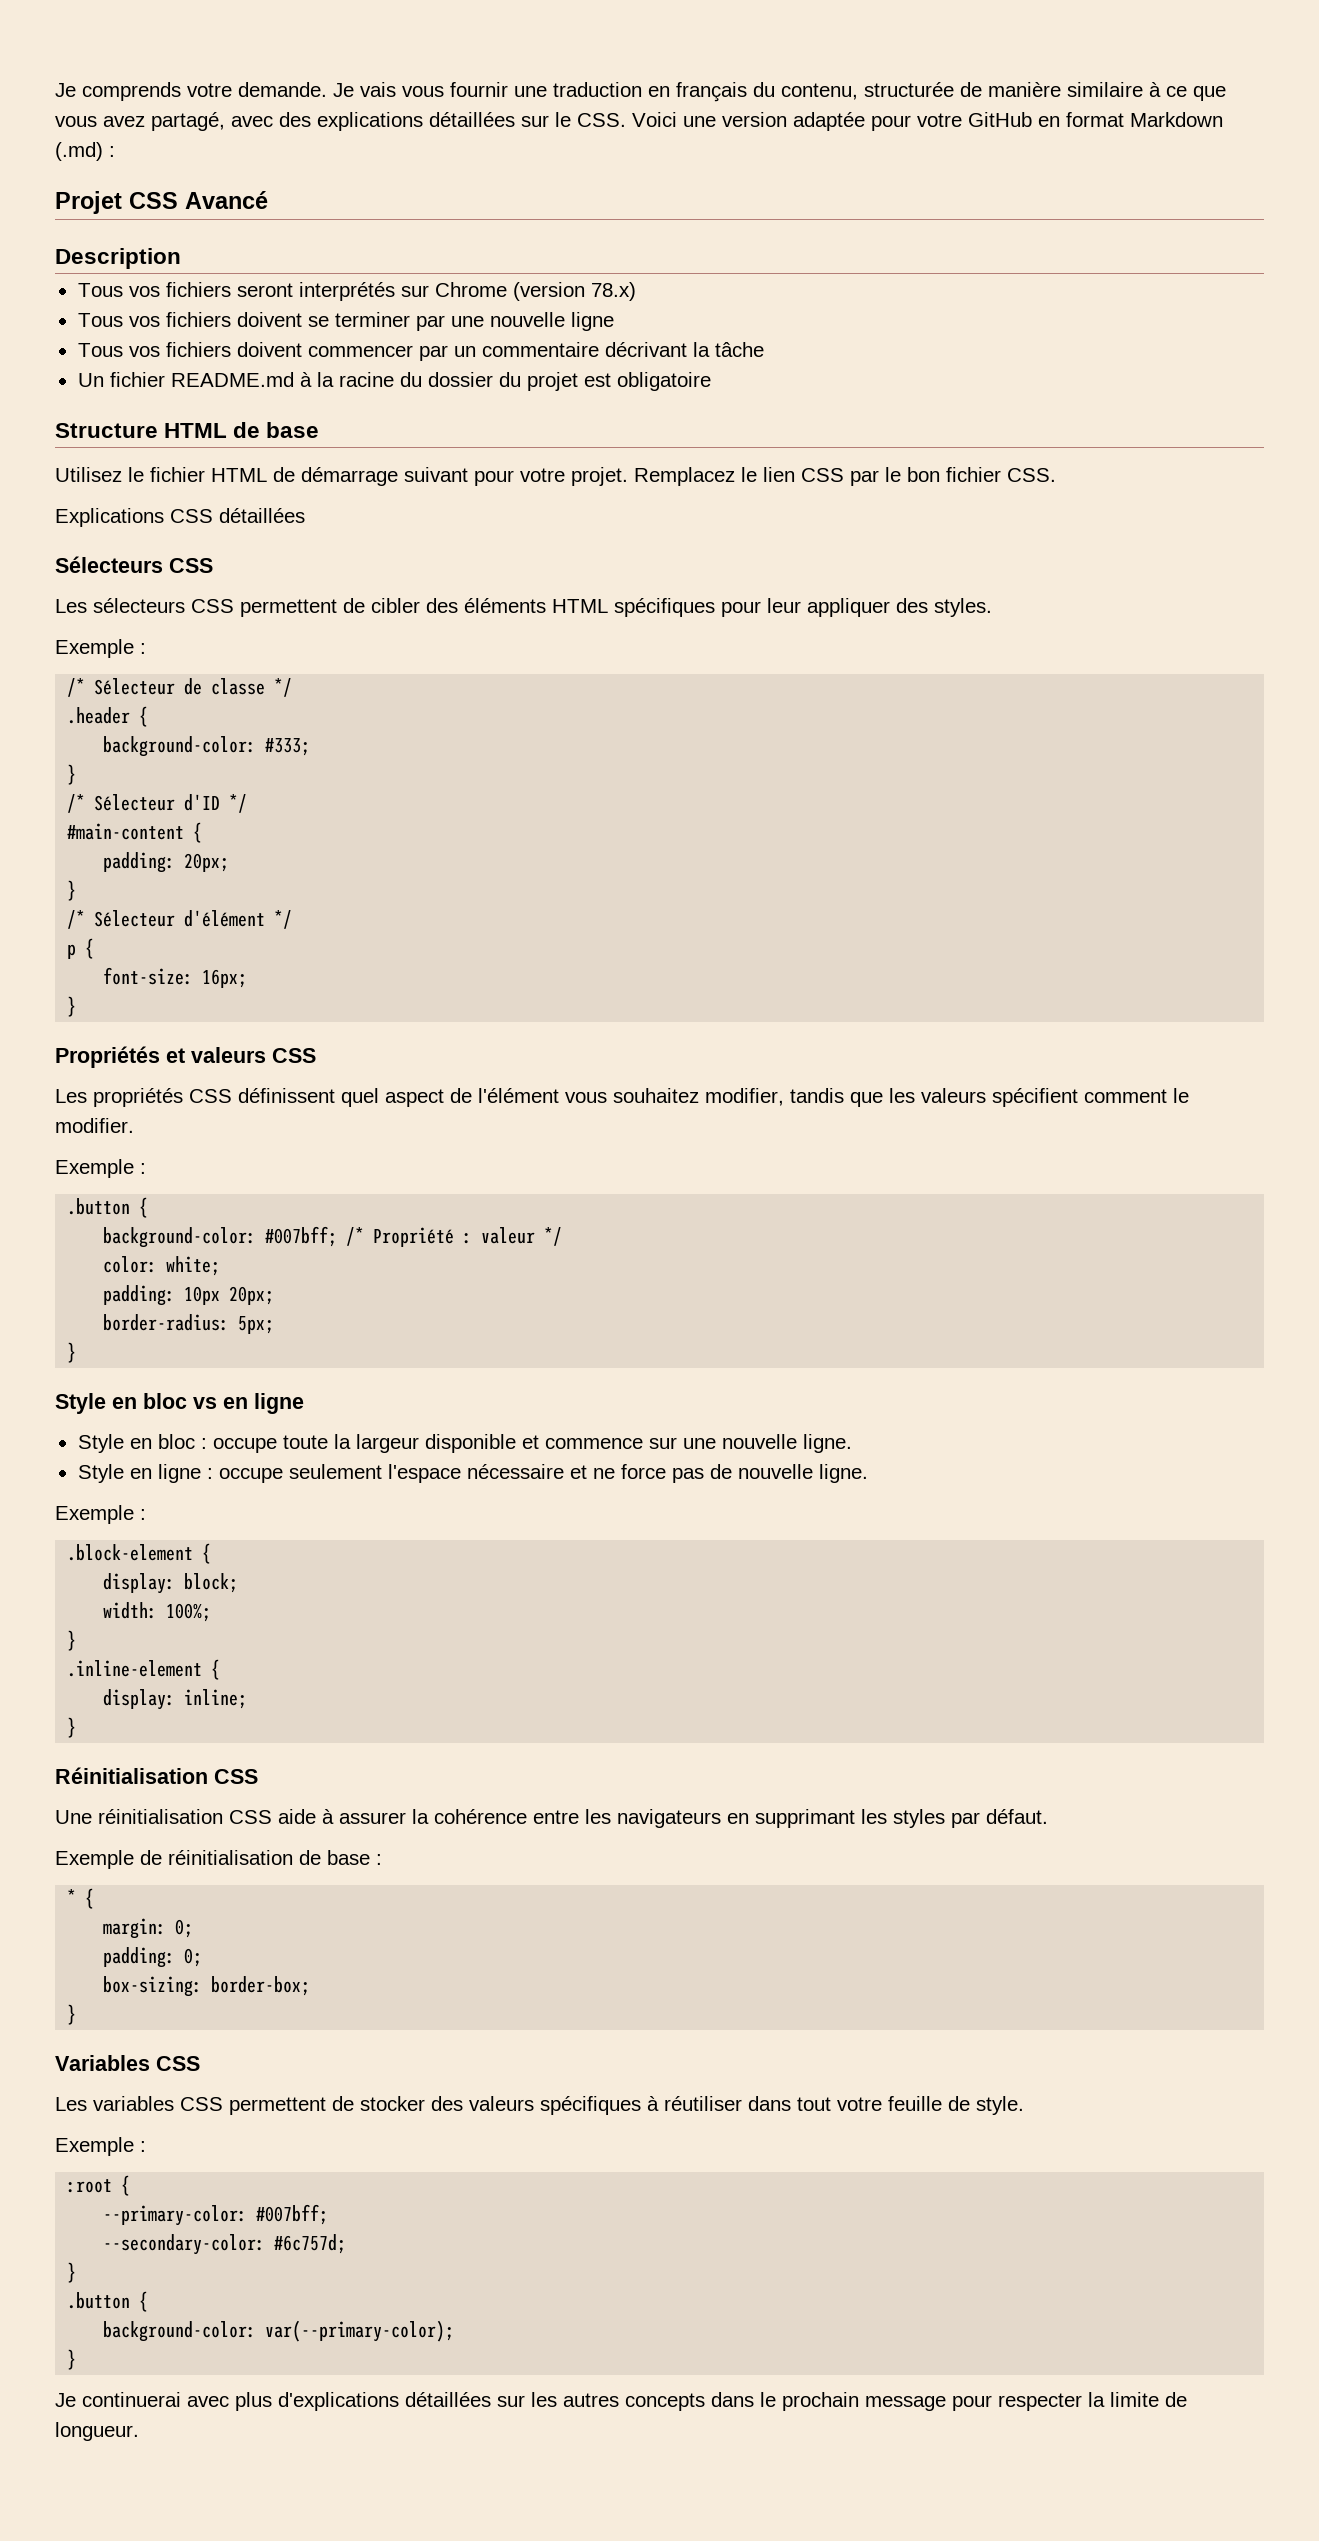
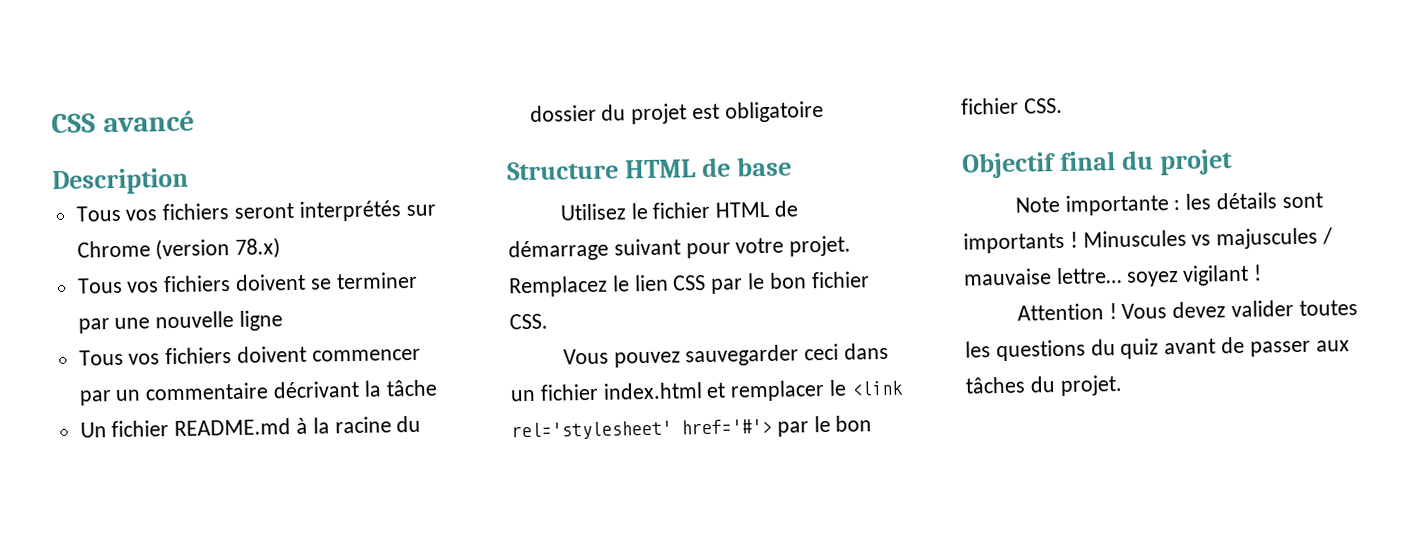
- Je comprends votre demande. Je vais vous fournir une traduction en français du contenu, structurée de manière similaire à ce que vous avez partagé, avec des explications détaillées sur le CSS. Voici une version adaptée pour votre GitHub en format Markdown (.md) :
- Projet CSS Avancé
+ CSS avancé
- Explications CSS détaillées
- Sélecteurs CSS
- Les sélecteurs CSS permettent de cibler des éléments HTML spécifiques pour leur appliquer des styles.
- Exemple :
- /* Sélecteur de classe */
- .header {
- background-color: #333;
- }
- /* Sélecteur d'ID */
- #main-content {
- padding: 20px;
- }
- /* Sélecteur d'élément */
- p {
- font-size: 16px;
- }
- Propriétés et valeurs CSS
- Les propriétés CSS définissent quel aspect de l'élément vous souhaitez modifier, tandis que les valeurs spécifient comment le modifier.
- Exemple :
- .button {
- background-color: #007bff; /* Propriété : valeur */
- color: white;
- padding: 10px 20px;
- border-radius: 5px;
- }
- Style en bloc vs en ligne
- Style en bloc : occupe toute la largeur disponible et commence sur une nouvelle ligne.
- Style en ligne : occupe seulement l'espace nécessaire et ne force pas de nouvelle ligne.
- Exemple :
- .block-element {
- display: block;
- width: 100%;
- }
- .inline-element {
- display: inline;
- }
- Réinitialisation CSS
- Une réinitialisation CSS aide à assurer la cohérence entre les navigateurs en supprimant les styles par défaut.
- Exemple de réinitialisation de base :
- * {
- margin: 0;
- padding: 0;
- box-sizing: border-box;
- }
- Variables CSS
- Les variables CSS permettent de stocker des valeurs spécifiques à réutiliser dans tout votre feuille de style.
- Exemple :
- :root {
- --primary-color: #007bff;
- --secondary-color: #6c757d;
- }
- .button {
- background-color: var(--primary-color);
- }
- Je continuerai avec plus d'explications détaillées sur les autres concepts dans le prochain message pour respecter la limite de longueur.
+ Vous pouvez sauvegarder ceci dans un fichier index.html et remplacer le <link rel='stylesheet' href='#'> par le bon fichier CSS.
+ Objectif final du projet
+ Note importante : les détails sont importants ! Minuscules vs majuscules / mauvaise lettre… soyez vigilant !
+ Attention ! Vous devez valider toutes les questions du quiz avant de passer aux tâches du projet.

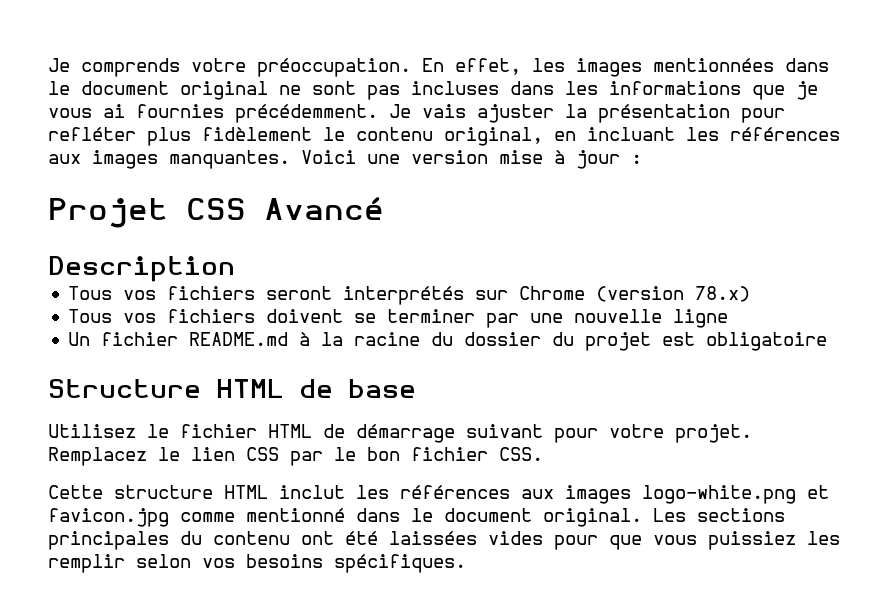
- CSS avancé
+ Je comprends votre préoccupation. En effet, les images mentionnées dans le document original ne sont pas incluses dans les informations que je vous ai fournies précédemment. Je vais ajuster la présentation pour refléter plus fidèlement le contenu original, en incluant les références aux images manquantes. Voici une version mise à jour :
+ Projet CSS Avancé
- Tous vos fichiers doivent commencer par un commentaire décrivant la tâche
- Vous pouvez sauvegarder ceci dans un fichier index.html et remplacer le <link rel='stylesheet' href='#'> par le bon fichier CSS.
- Objectif final du projet
- Note importante : les détails sont importants ! Minuscules vs majuscules / mauvaise lettre… soyez vigilant !
- Attention ! Vous devez valider toutes les questions du quiz avant de passer aux tâches du projet.
+ Cette structure HTML inclut les références aux images logo-white.png et favicon.jpg comme mentionné dans le document original. Les sections principales du contenu ont été laissées vides pour que vous puissiez les remplir selon vos besoins spécifiques.

